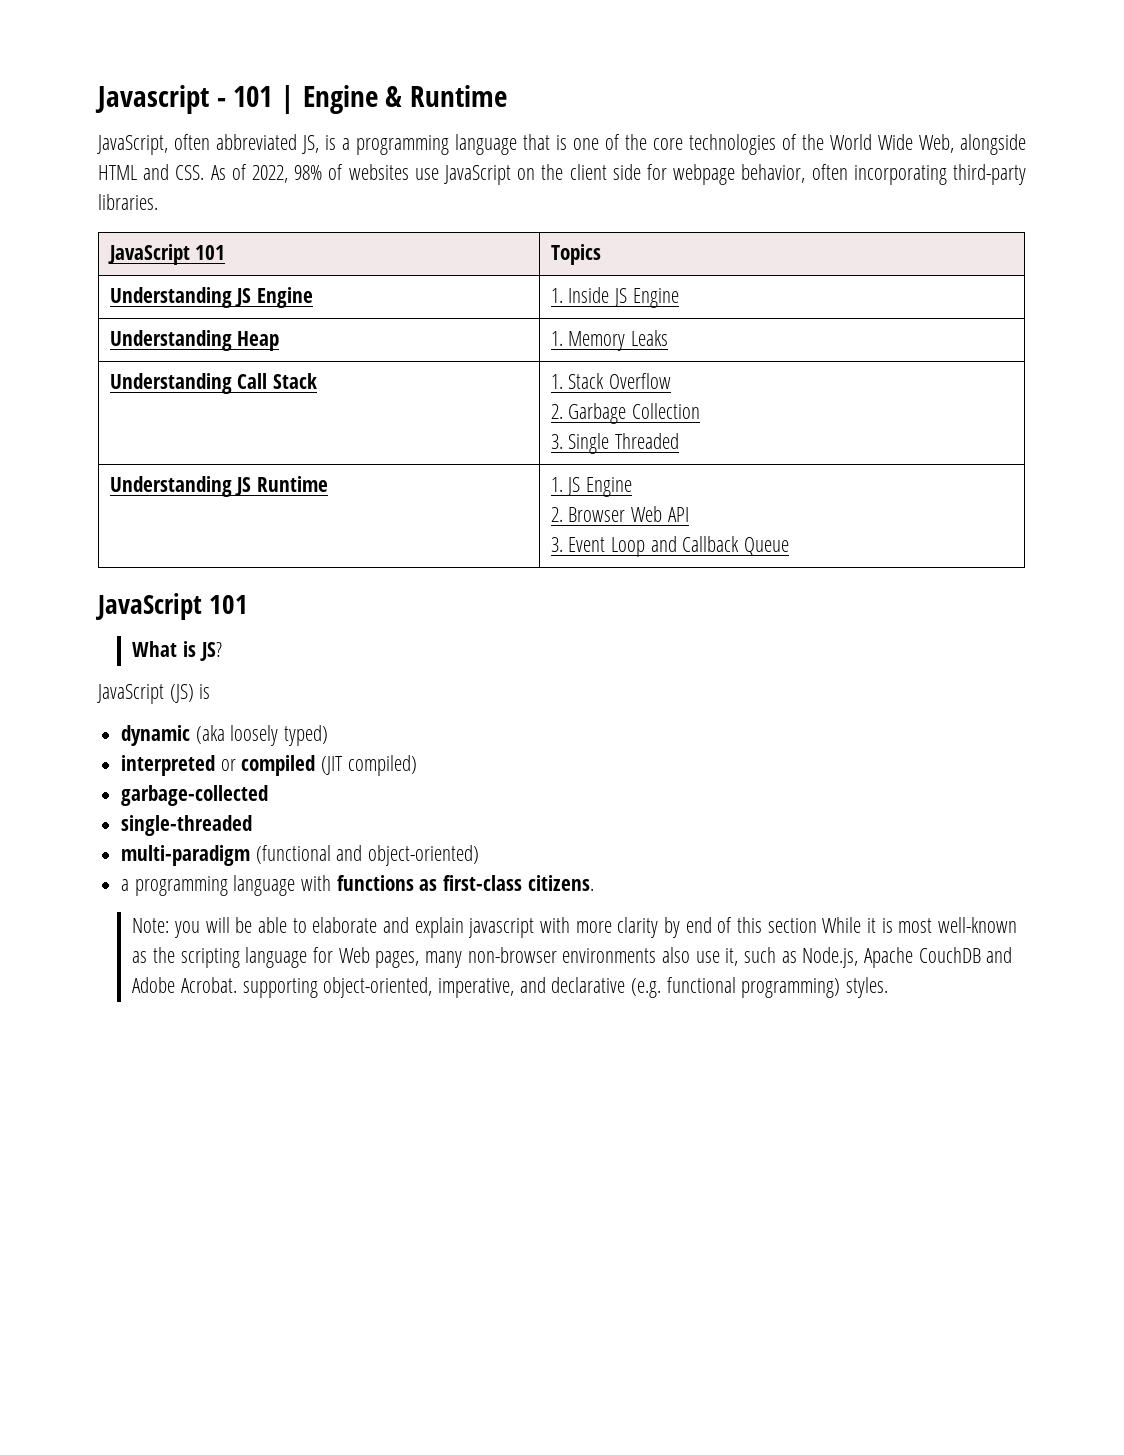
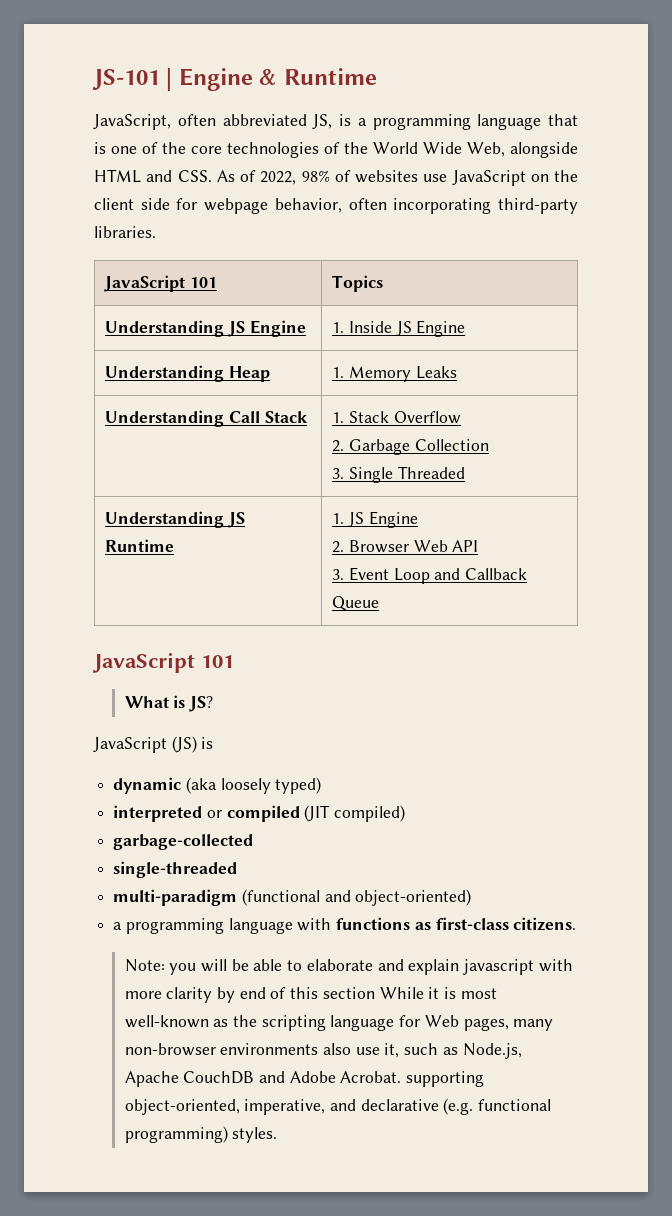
- Javascript - 101 | Engine & Runtime
+ JS-101 | Engine & Runtime

